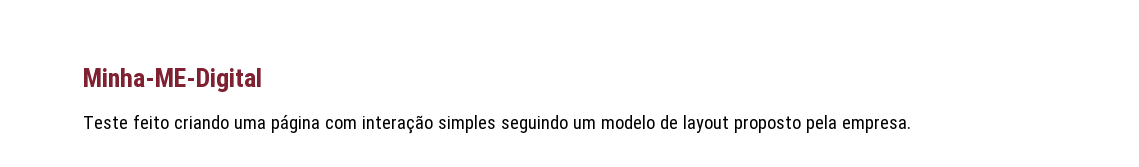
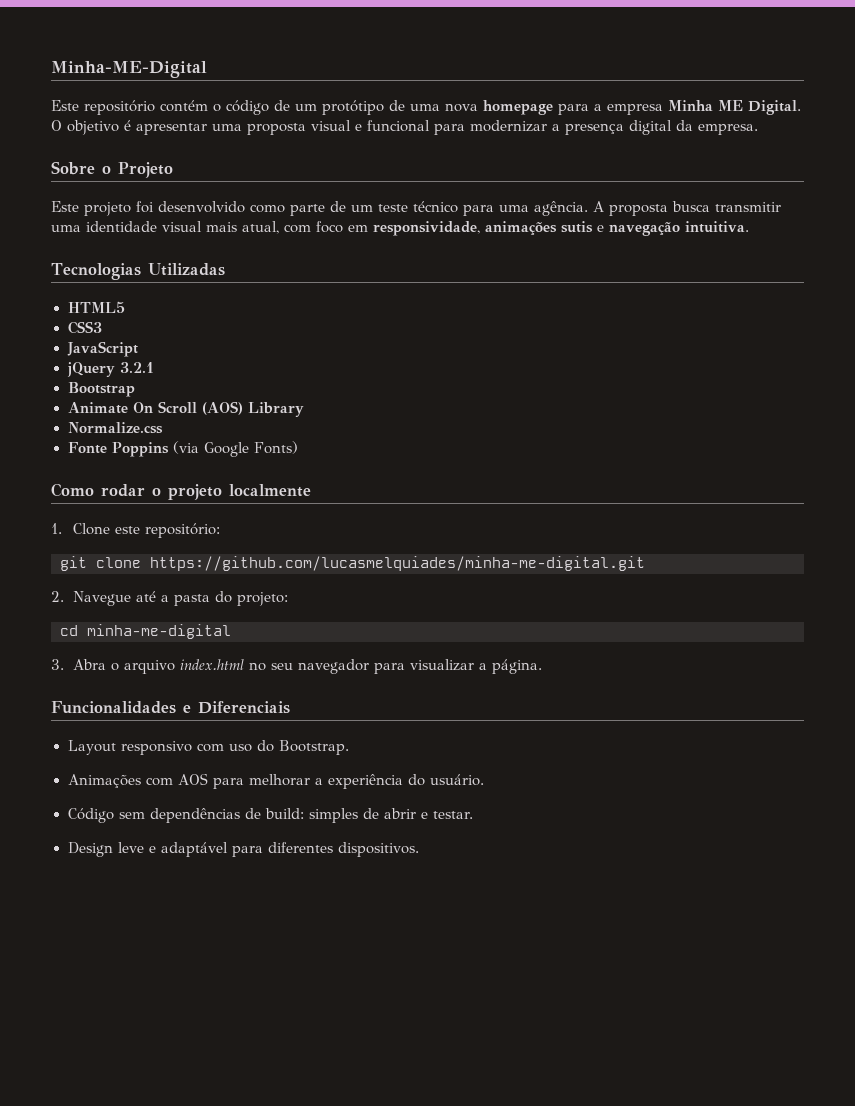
- Teste feito criando uma página com interação simples seguindo um modelo de layout proposto pela empresa.
+ Este repositório contém o código de um protótipo de uma nova homepage para a empresa Minha ME Digital. O objetivo é apresentar uma proposta visual e funcional para modernizar a presença digital da empresa.
+ Sobre o Projeto
+ Este projeto foi desenvolvido como parte de um teste técnico para uma agência. A proposta busca transmitir uma identidade visual mais atual, com foco em responsividade, animações sutis e navegação intuitiva.
+ Tecnologias Utilizadas
+ HTML5
+ CSS3
+ JavaScript
+ jQuery 3.2.1
+ Bootstrap
+ Animate On Scroll (AOS) Library
+ Normalize.css
+ Fonte Poppins (via Google Fonts)
+ Como rodar o projeto localmente
+ 1. Clone este repositório:
+ git clone https://github.com/lucasmelquiades/minha-me-digital.git
+ 2. Navegue até a pasta do projeto:
+ cd minha-me-digital
+ 3. Abra o arquivo index.html no seu navegador para visualizar a página.
+ Funcionalidades e Diferenciais
+ Layout responsivo com uso do Bootstrap.
+ Animações com AOS para melhorar a experiência do usuário.
+ Código sem dependências de build: simples de abrir e testar.
+ Design leve e adaptável para diferentes dispositivos.

